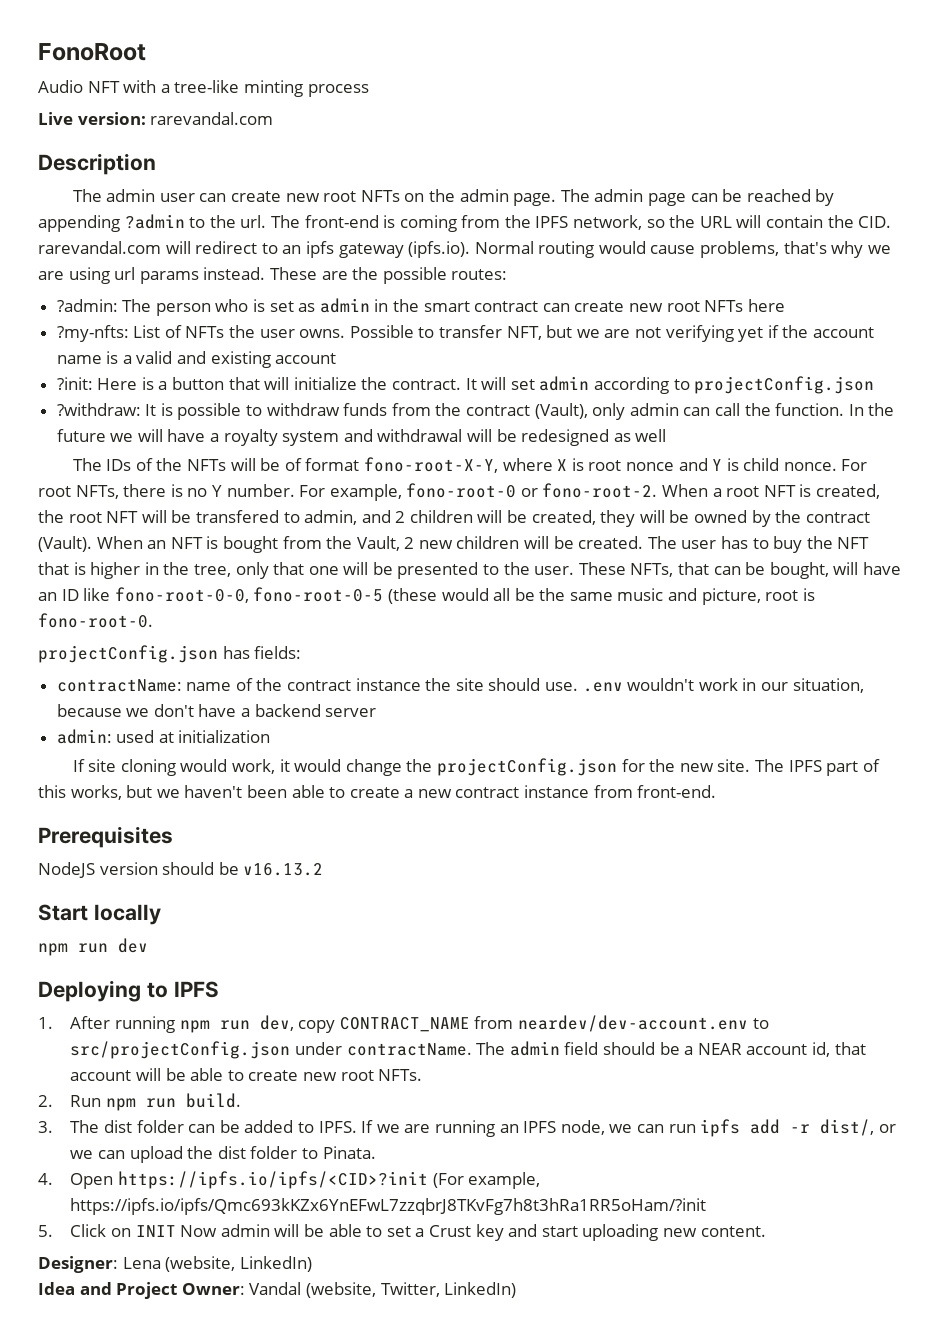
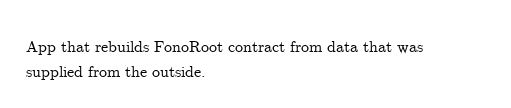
- FonoRoot
- Audio NFT with a tree-like minting process
- Live version: rarevandal.com
- Description
- The admin user can create new root NFTs on the admin page. The admin page can be reached by appending ?admin to the url. The front-end is coming from the IPFS network, so the URL will contain the CID. rarevandal.com will redirect to an ipfs gateway (ipfs.io). Normal routing would cause problems, that's why we are using url params instead. These are the possible routes:
- ?admin: The person who is set as admin in the smart contract can create new root NFTs here
- ?my-nfts: List of NFTs the user owns. Possible to transfer NFT, but we are not verifying yet if the account name is a valid and existing account
- ?init: Here is a button that will initialize the contract. It will set admin according to projectConfig.json
- ?withdraw: It is possible to withdraw funds from the contract (Vault), only admin can call the function. In the future we will have a royalty system and withdrawal will be redesigned as well
- The IDs of the NFTs will be of format fono-root-X-Y, where X is root nonce and Y is child nonce. For root NFTs, there is no Y number. For example, fono-root-0 or fono-root-2. When a root NFT is created, the root NFT will be transfered to admin, and 2 children will be created, they will be owned by the contract (Vault). When an NFT is bought from the Vault, 2 new children will be created. The user has to buy the NFT that is higher in the tree, only that one will be presented to the user. These NFTs, that can be bought, will have an ID like fono-root-0-0, fono-root-0-5 (these would all be the same music and picture, root is fono-root-0.
- projectConfig.json has fields:
- contractName: name of the contract instance the site should use. .env wouldn't work in our situation, because we don't have a backend server
- admin: used at initialization
- If site cloning would work, it would change the projectConfig.json for the new site. The IPFS part of this works, but we haven't been able to create a new contract instance from front-end.
- Prerequisites
- NodeJS version should be v16.13.2
- Start locally
- npm run dev
- Deploying to IPFS
- 1. After running npm run dev, copy CONTRACT_NAME from neardev/dev-account.env to src/projectConfig.json under contractName. The admin field should be a NEAR account id, that account will be able to create new root NFTs.
- 2. Run npm run build.
- 3. The dist folder can be added to IPFS. If we are running an IPFS node, we can run ipfs add -r dist/, or we can upload the dist folder to Pinata.
- 4. Open https://ipfs.io/ipfs/<CID>?init (For example, https://ipfs.io/ipfs/Qmc693kKZx6YnEFwL7zzqbrJ8TKvFg7h8t3hRa1RR5oHam/?init
- 5. Click on INIT Now admin will be able to set a Crust key and start uploading new content.
- Designer: Lena (website, LinkedIn)
- Idea and Project Owner: Vandal (website, Twitter, LinkedIn)
+ App that rebuilds FonoRoot contract from data that was supplied from the outside.

